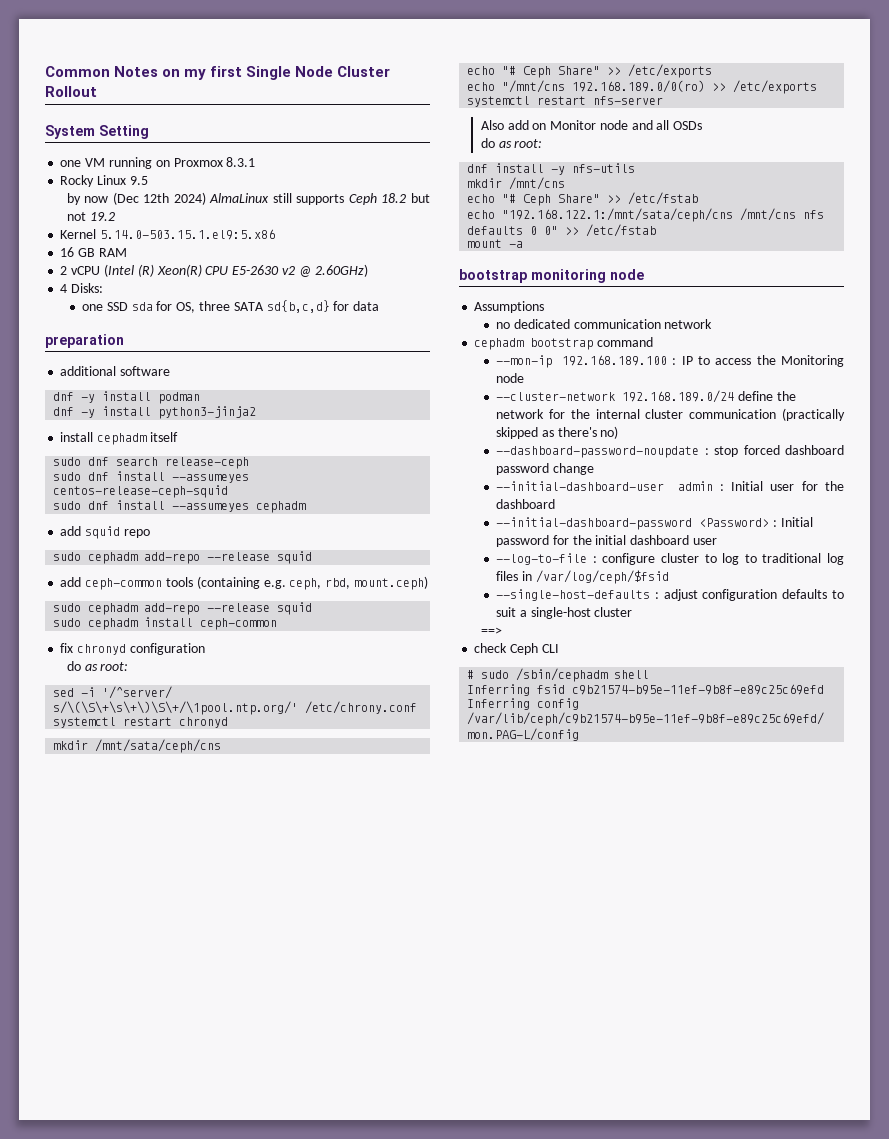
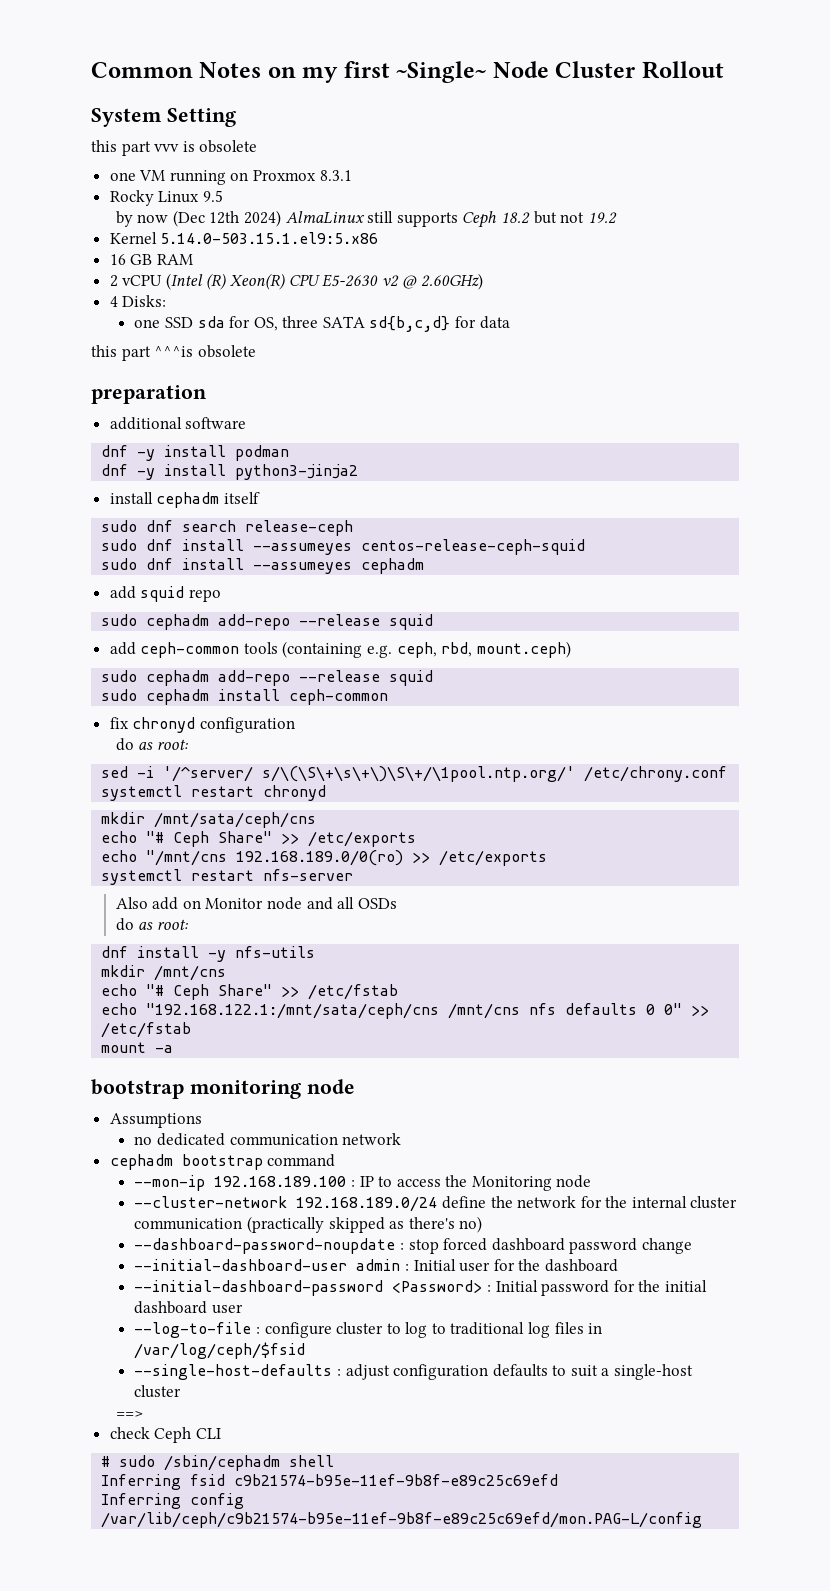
- Common Notes on my first Single Node Cluster Rollout
+ Common Notes on my first ~Single~ Node Cluster Rollout
+ this part vvv is obsolete
+ this part ^^^is obsolete

